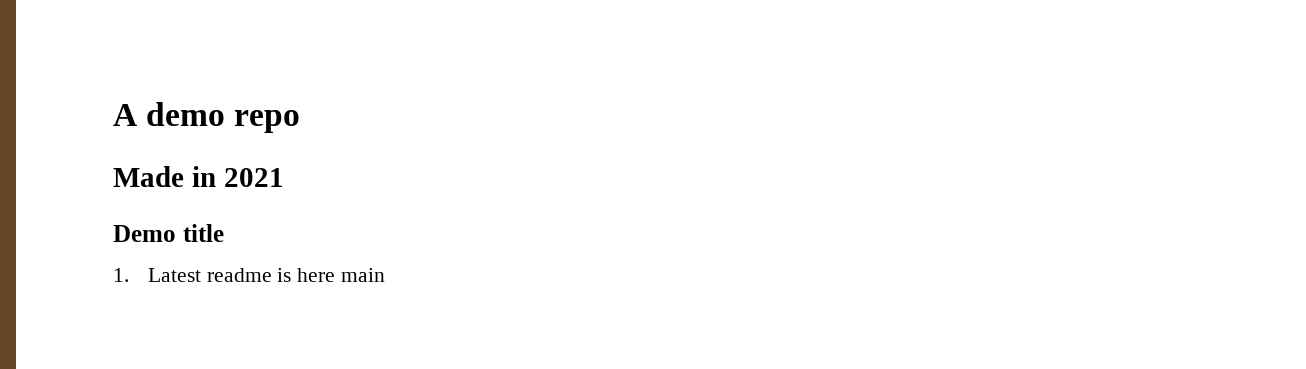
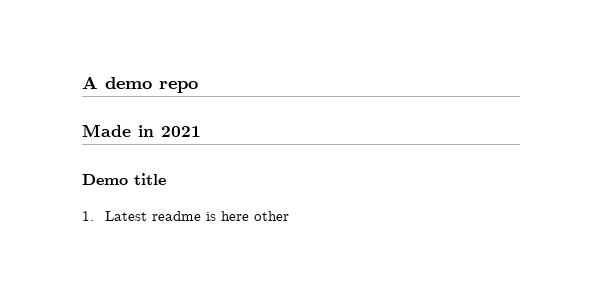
- 1. Latest readme is here main
+ 1. Latest readme is here other

